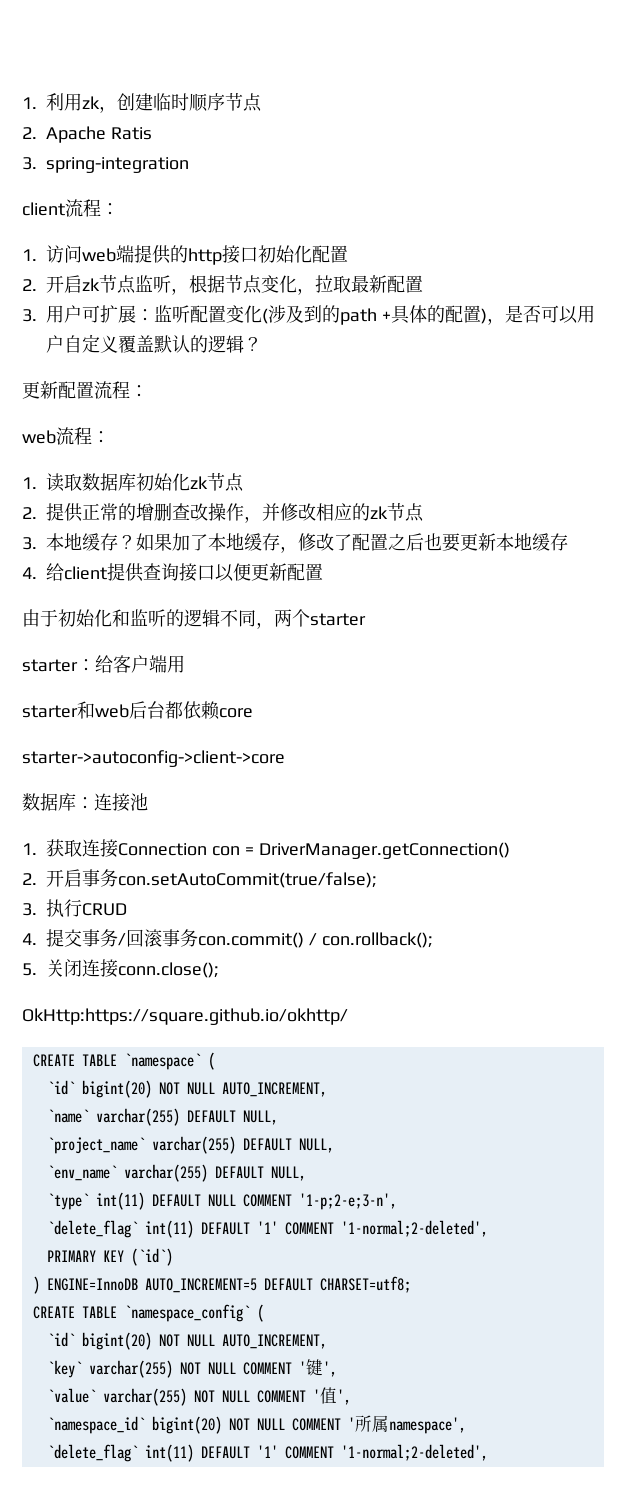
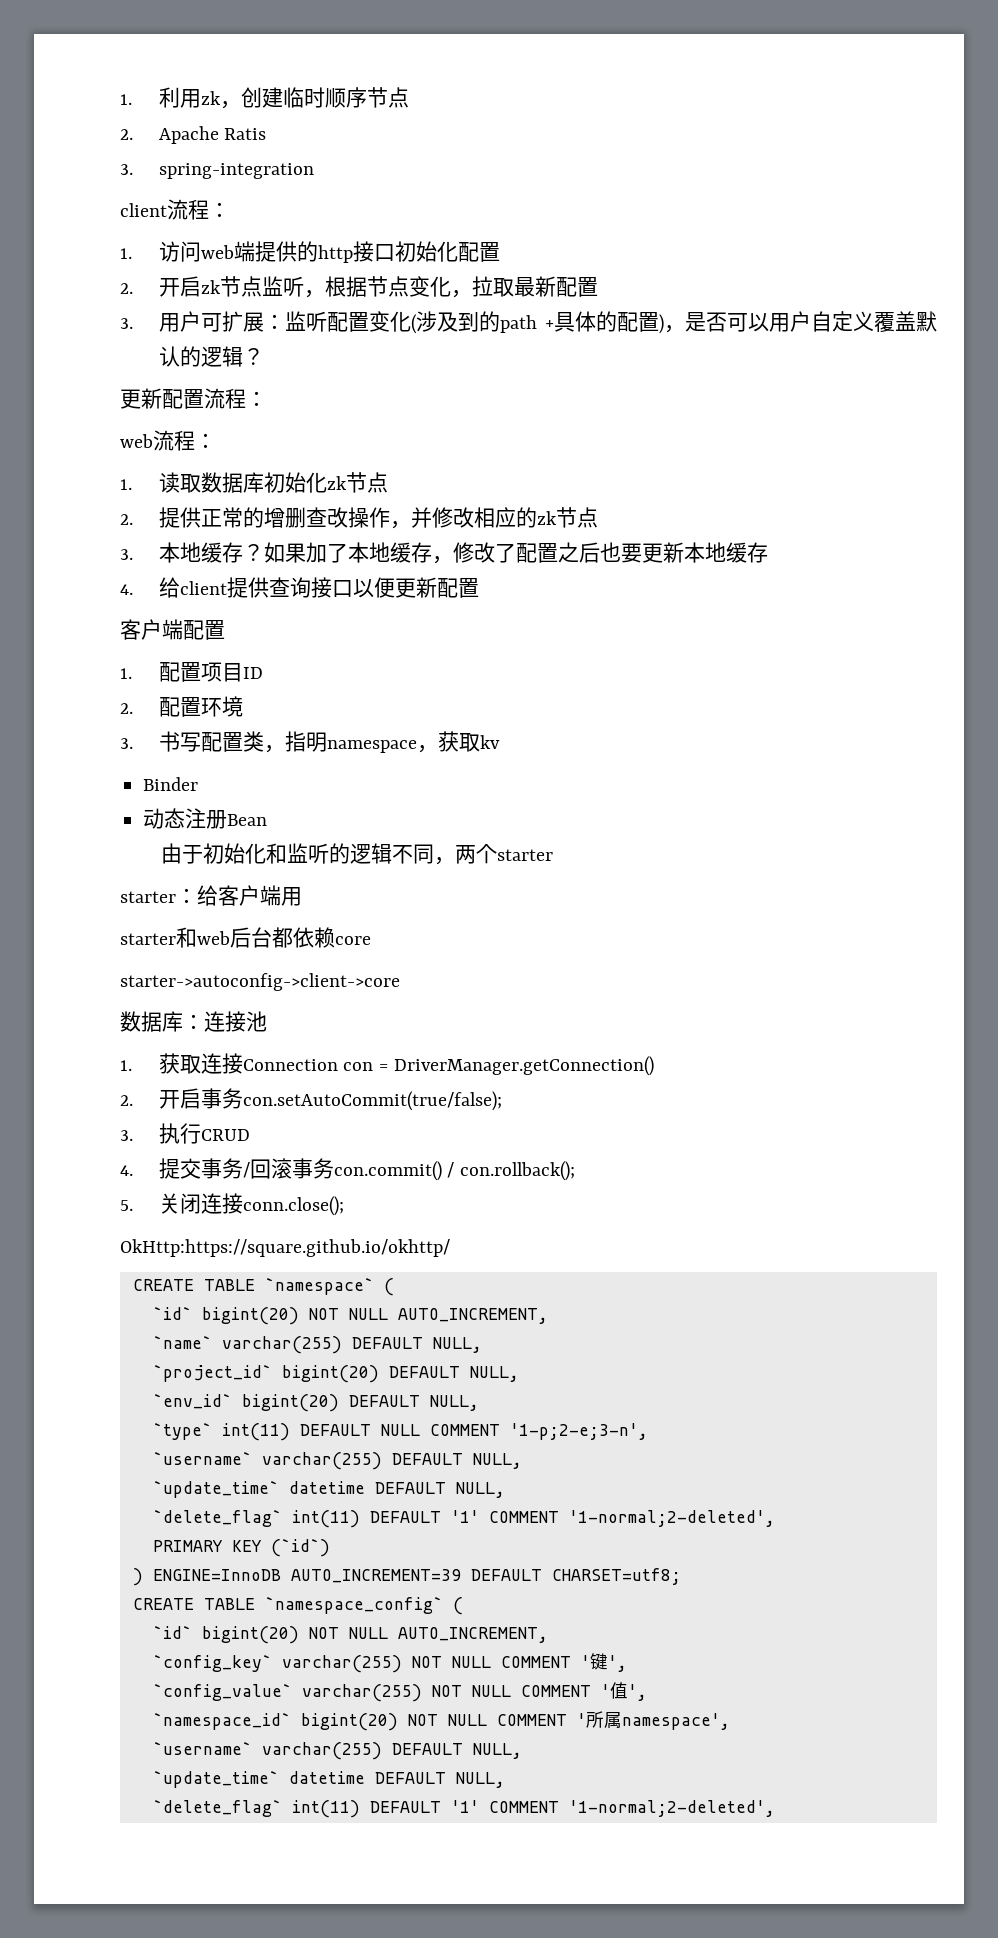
+ 客户端配置
+ 1.配置项目ID
+ 2.配置环境
+ 3.书写配置类，指明namespace，获取kv
+ Binder
+ 动态注册Bean
- `project_name` varchar(255) DEFAULT NULL,
- `env_name` varchar(255) DEFAULT NULL,
+ `project_id` bigint(20) DEFAULT NULL,
+ `env_id` bigint(20) DEFAULT NULL,
  `type` int(11) DEFAULT NULL COMMENT '1-p;2-e;3-n',
+ `username` varchar(255) DEFAULT NULL,
+ `update_time` datetime DEFAULT NULL,
- ) ENGINE=InnoDB AUTO_INCREMENT=5 DEFAULT CHARSET=utf8;
+ ) ENGINE=InnoDB AUTO_INCREMENT=39 DEFAULT CHARSET=utf8;
- `key` varchar(255) NOT NULL COMMENT '键',
+ `config_key` varchar(255) NOT NULL COMMENT '键',
- `value` varchar(255) NOT NULL COMMENT '值',
+ `config_value` varchar(255) NOT NULL COMMENT '值',
  `namespace_id` bigint(20) NOT NULL COMMENT '所属namespace',
+ `username` varchar(255) DEFAULT NULL,
+ `update_time` datetime DEFAULT NULL,

